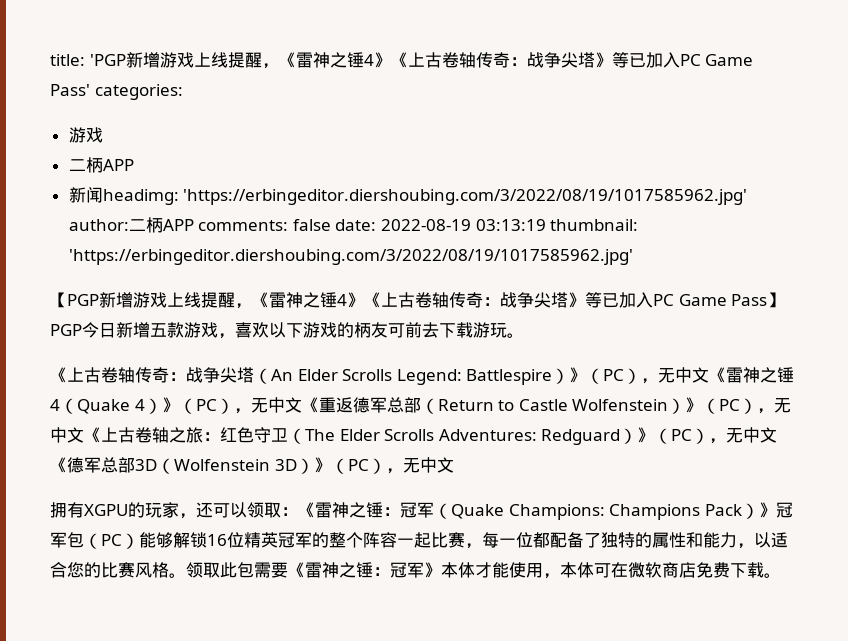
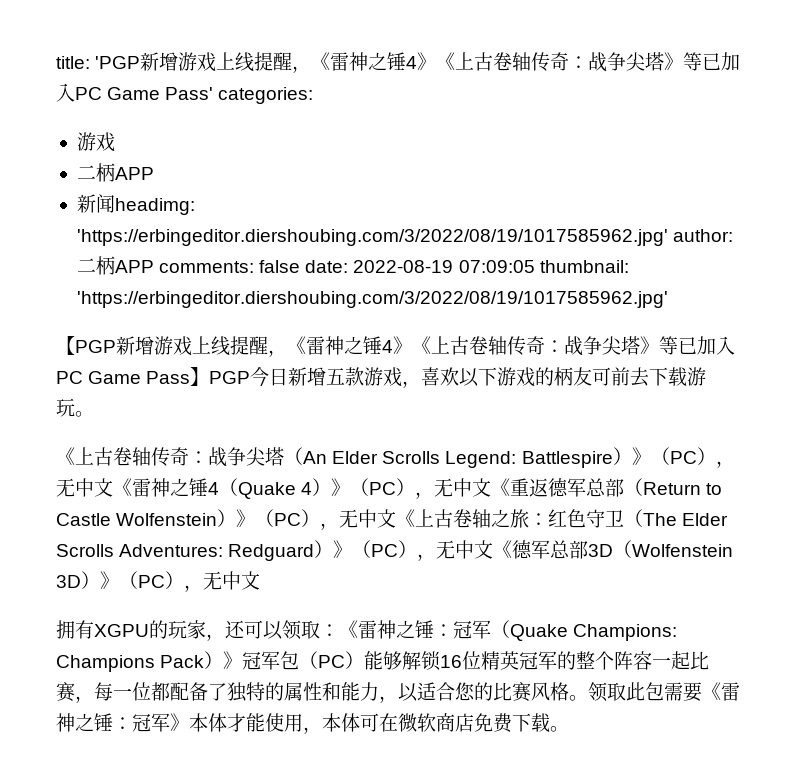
- 新闻headimg: 'https://erbingeditor.diershoubing.com/3/2022/08/19/1017585962.jpg' author:二柄APP comments: false date: 2022-08-19 03:13:19 thumbnail: 'https://erbingeditor.diershoubing.com/3/2022/08/19/1017585962.jpg'
+ 新闻headimg: 'https://erbingeditor.diershoubing.com/3/2022/08/19/1017585962.jpg' author:二柄APP comments: false date: 2022-08-19 07:09:05 thumbnail: 'https://erbingeditor.diershoubing.com/3/2022/08/19/1017585962.jpg'

